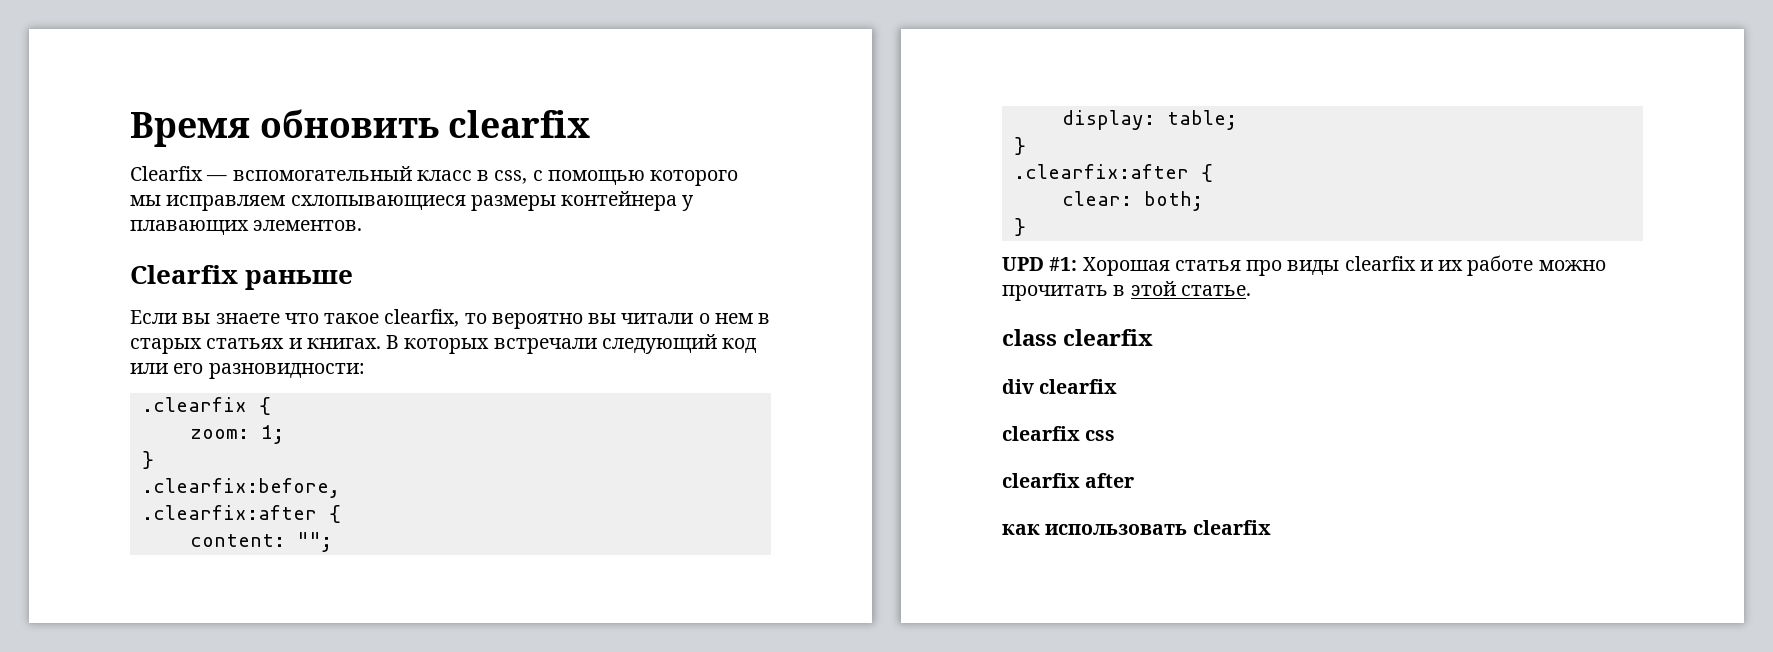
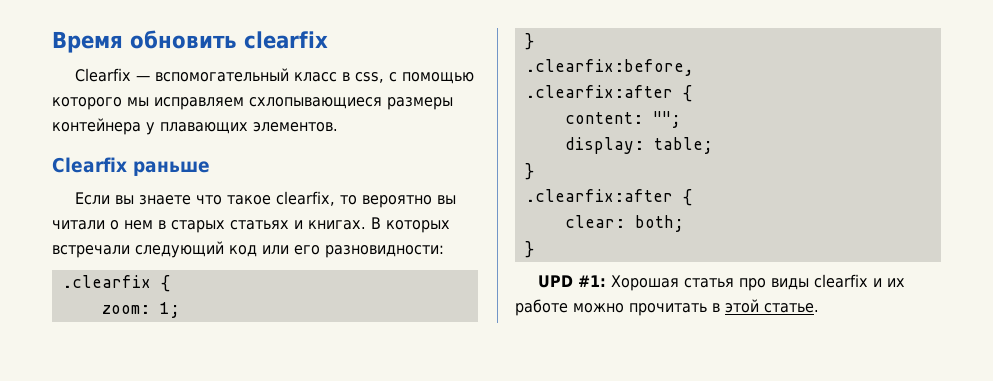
- class clearfix
- div clearfix
- clearfix css
- clearfix after
- как использовать clearfix

